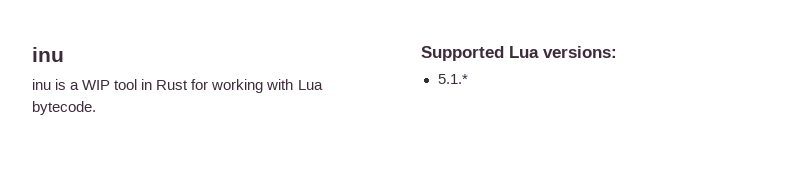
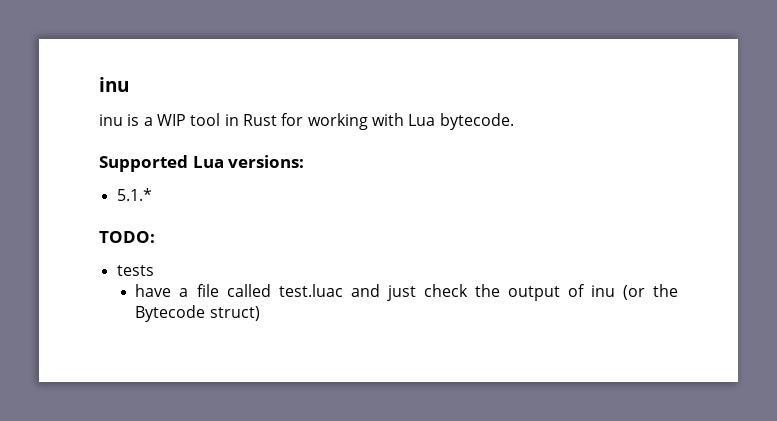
+ TODO:
+ tests
+ have a file called test.luac and just check the output of inu (or the Bytecode struct)

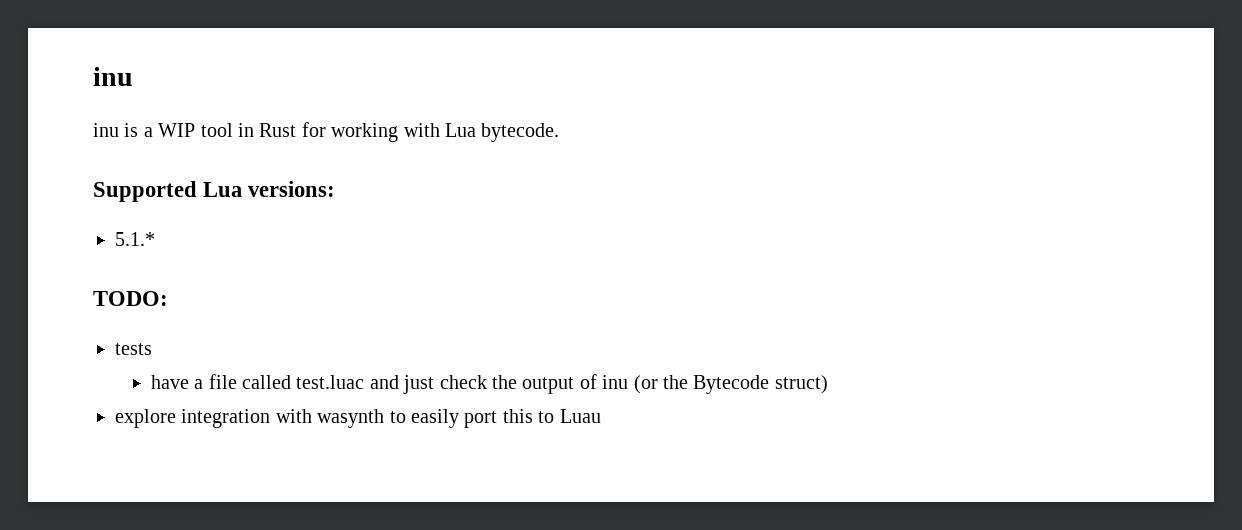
+ explore integration with wasynth to easily port this to Luau

